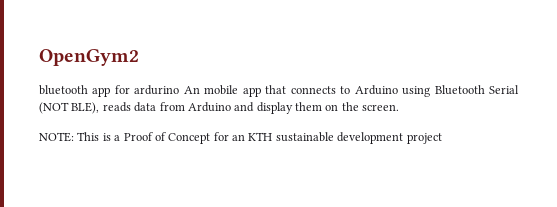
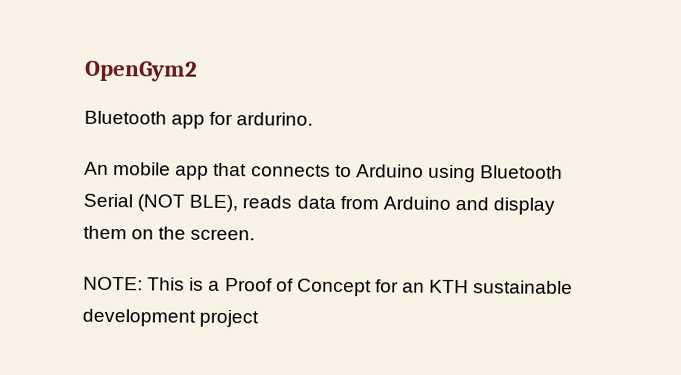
- bluetooth app for ardurino An mobile app that connects to Arduino using Bluetooth Serial (NOT BLE), reads data from Arduino and display them on the screen.
+ Bluetooth app for ardurino.
+ An mobile app that connects to Arduino using Bluetooth Serial (NOT BLE), reads data from Arduino and display them on the screen.

